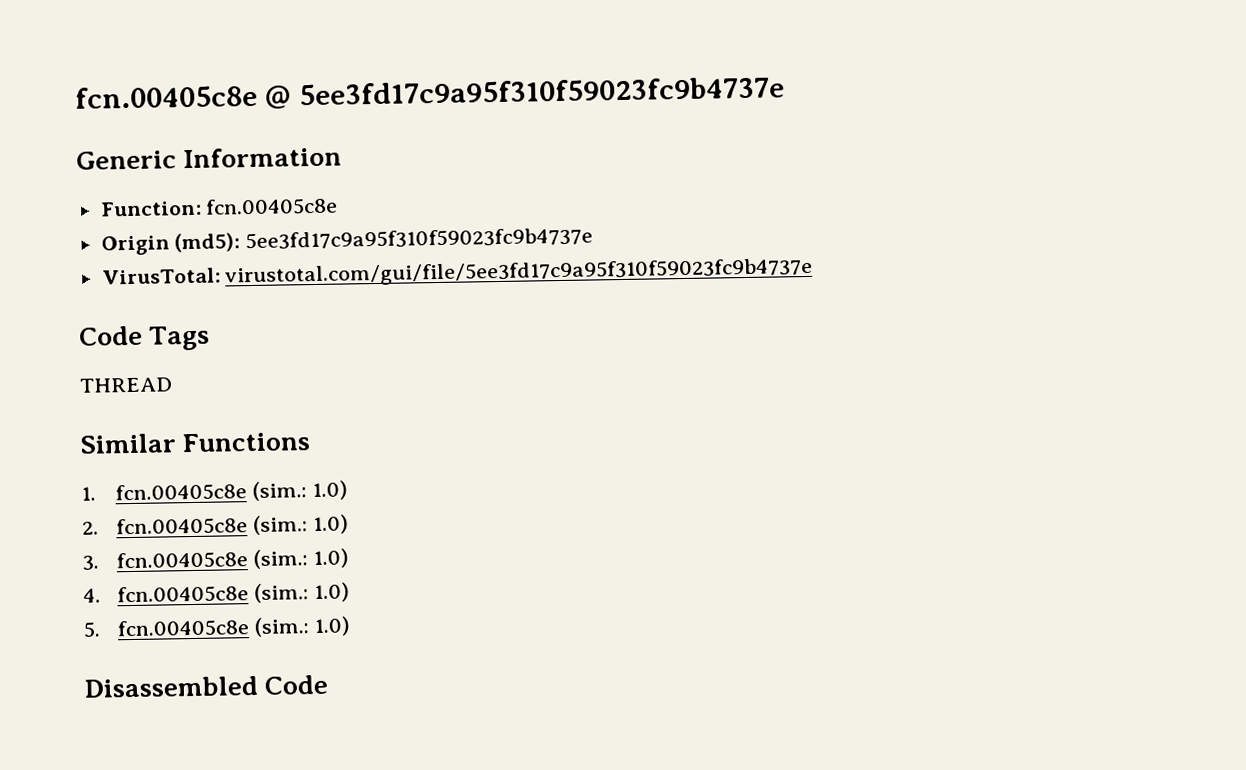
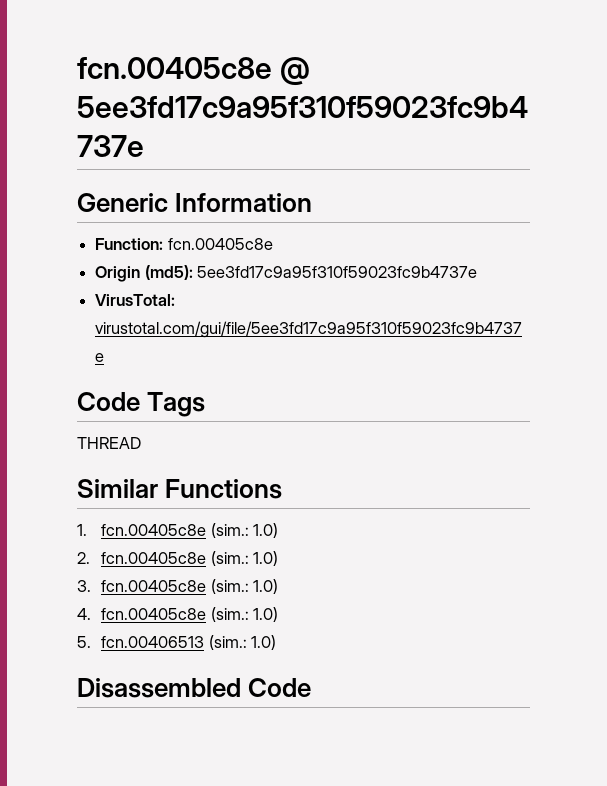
- 5. fcn.00405c8e (sim.: 1.0)
+ 5. fcn.00406513 (sim.: 1.0)

